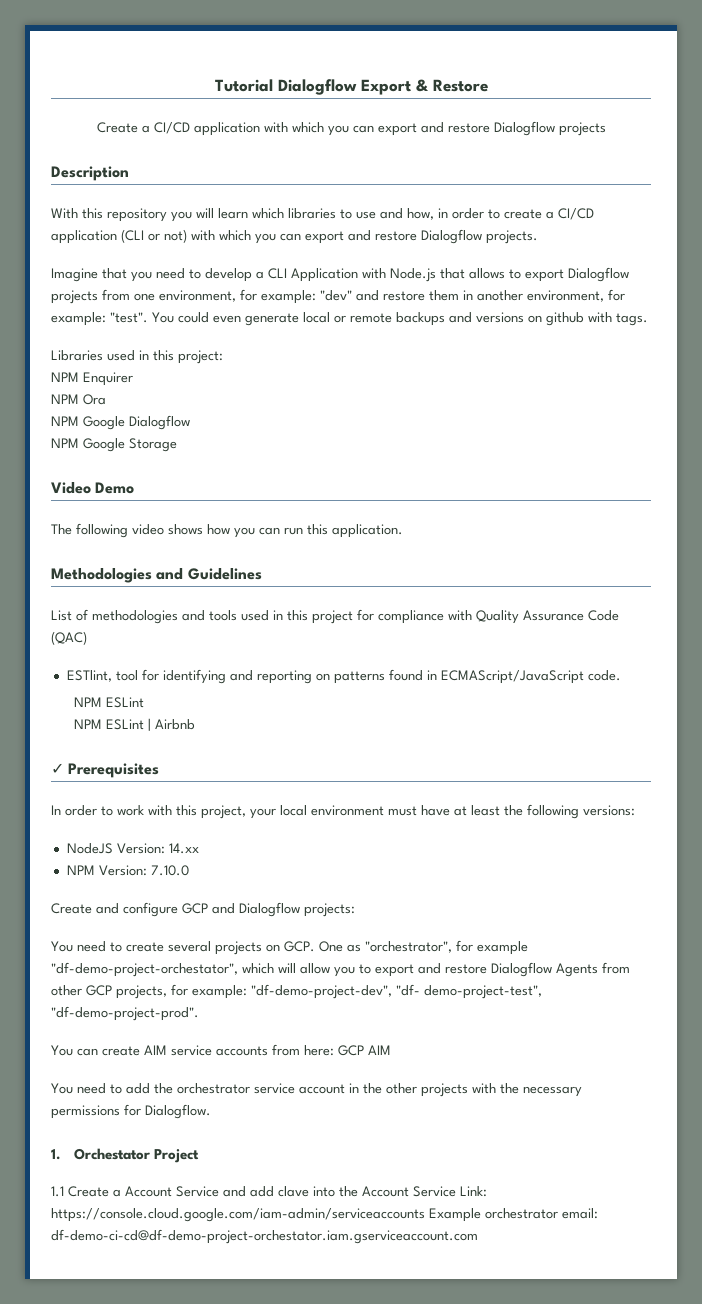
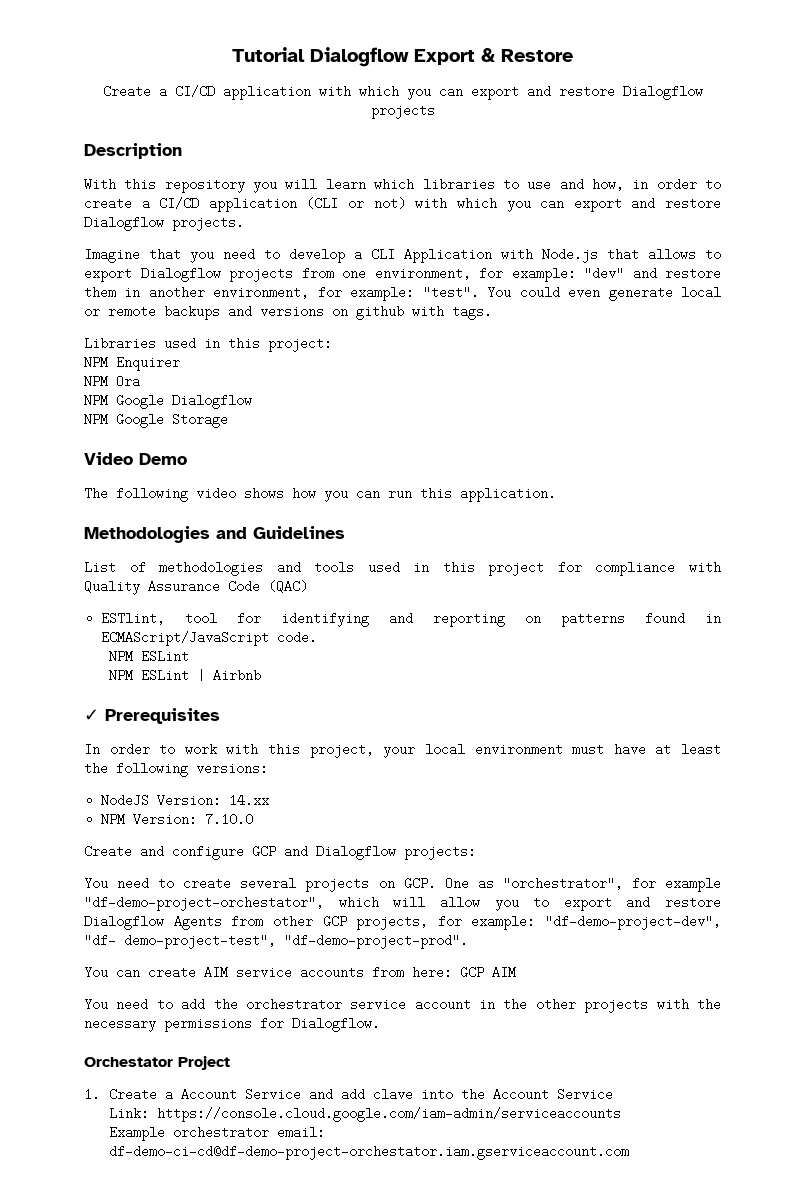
- 1. Orchestator Project
+ Orchestator Project
- 1.1 Create a Account Service and add clave into the Account Service Link: https://console.cloud.google.com/iam-admin/serviceaccounts Example orchestrator email: df-demo-ci-cd@df-demo-project-orchestator.iam.gserviceaccount.com
+ 1. Create a Account Service and add clave into the Account Service
+ Link: https://console.cloud.google.com/iam-admin/serviceaccounts
+ Example orchestrator email: df-demo-ci-cd@df-demo-project-orchestator.iam.gserviceaccount.com

